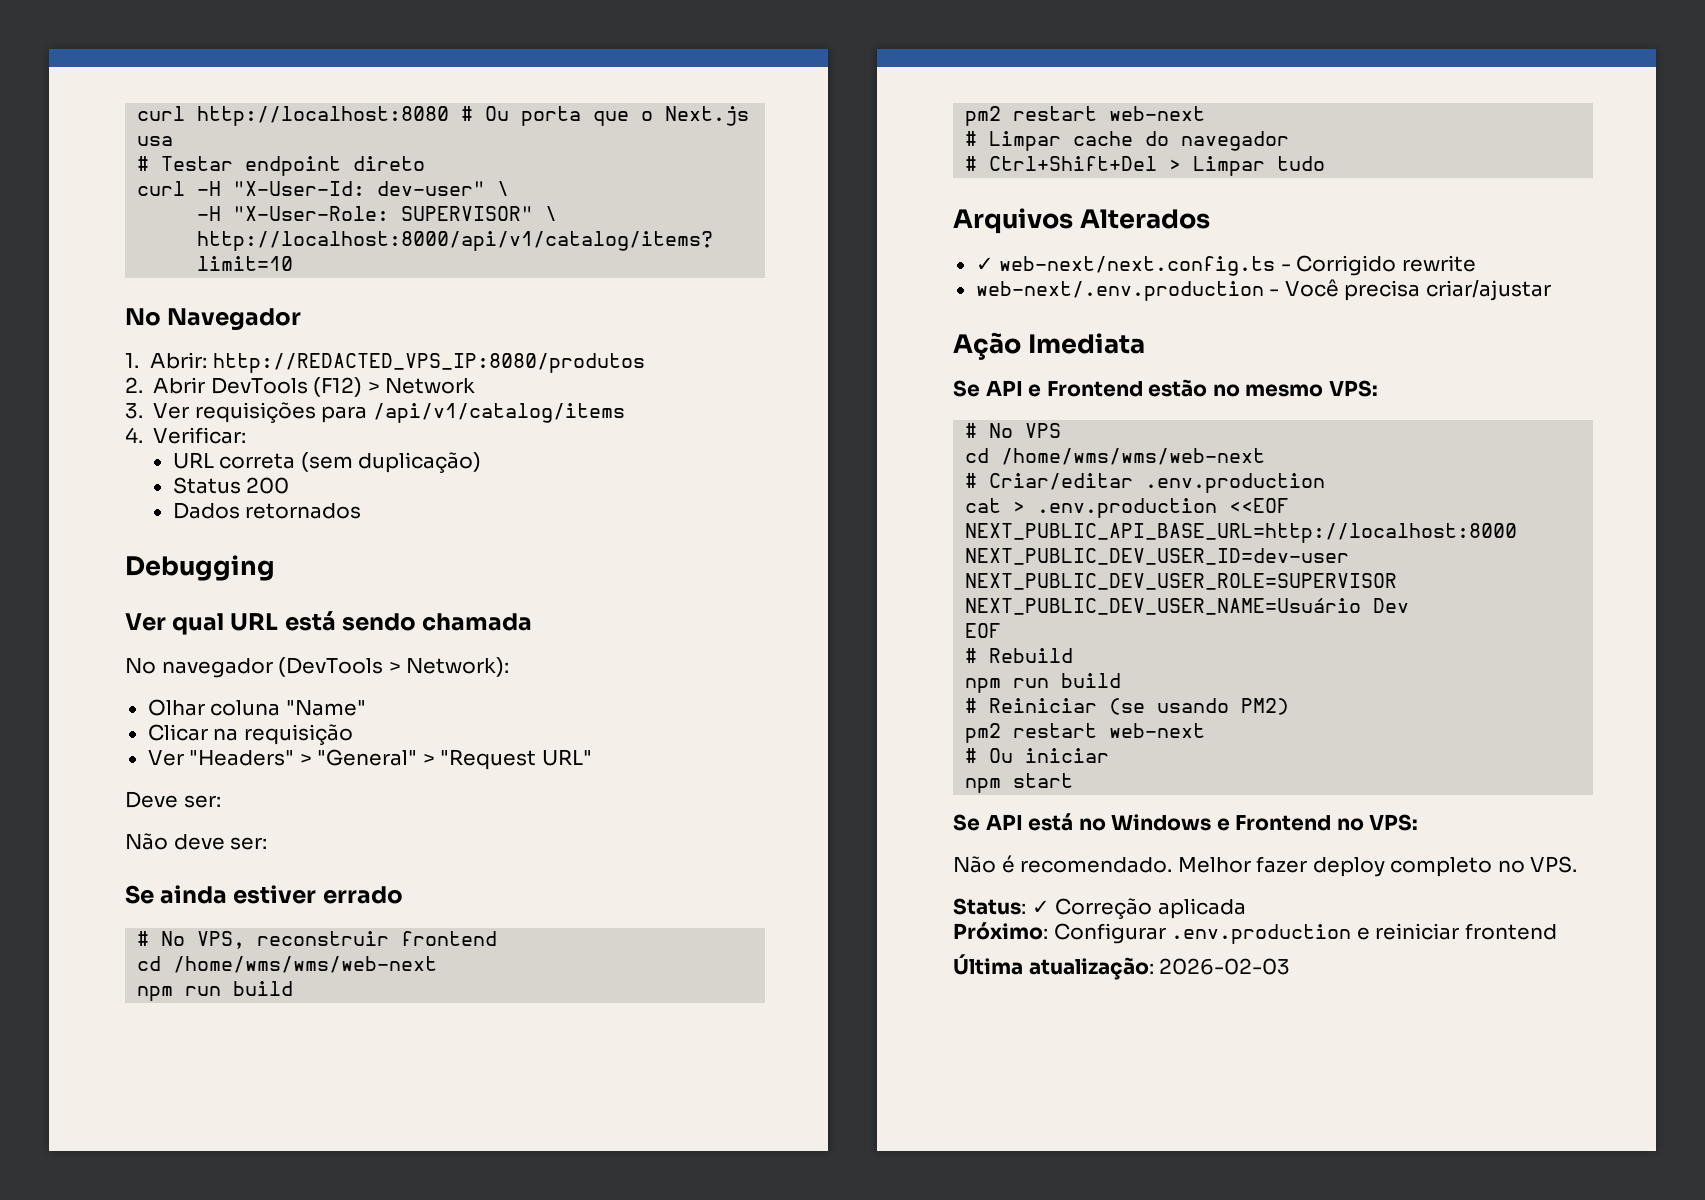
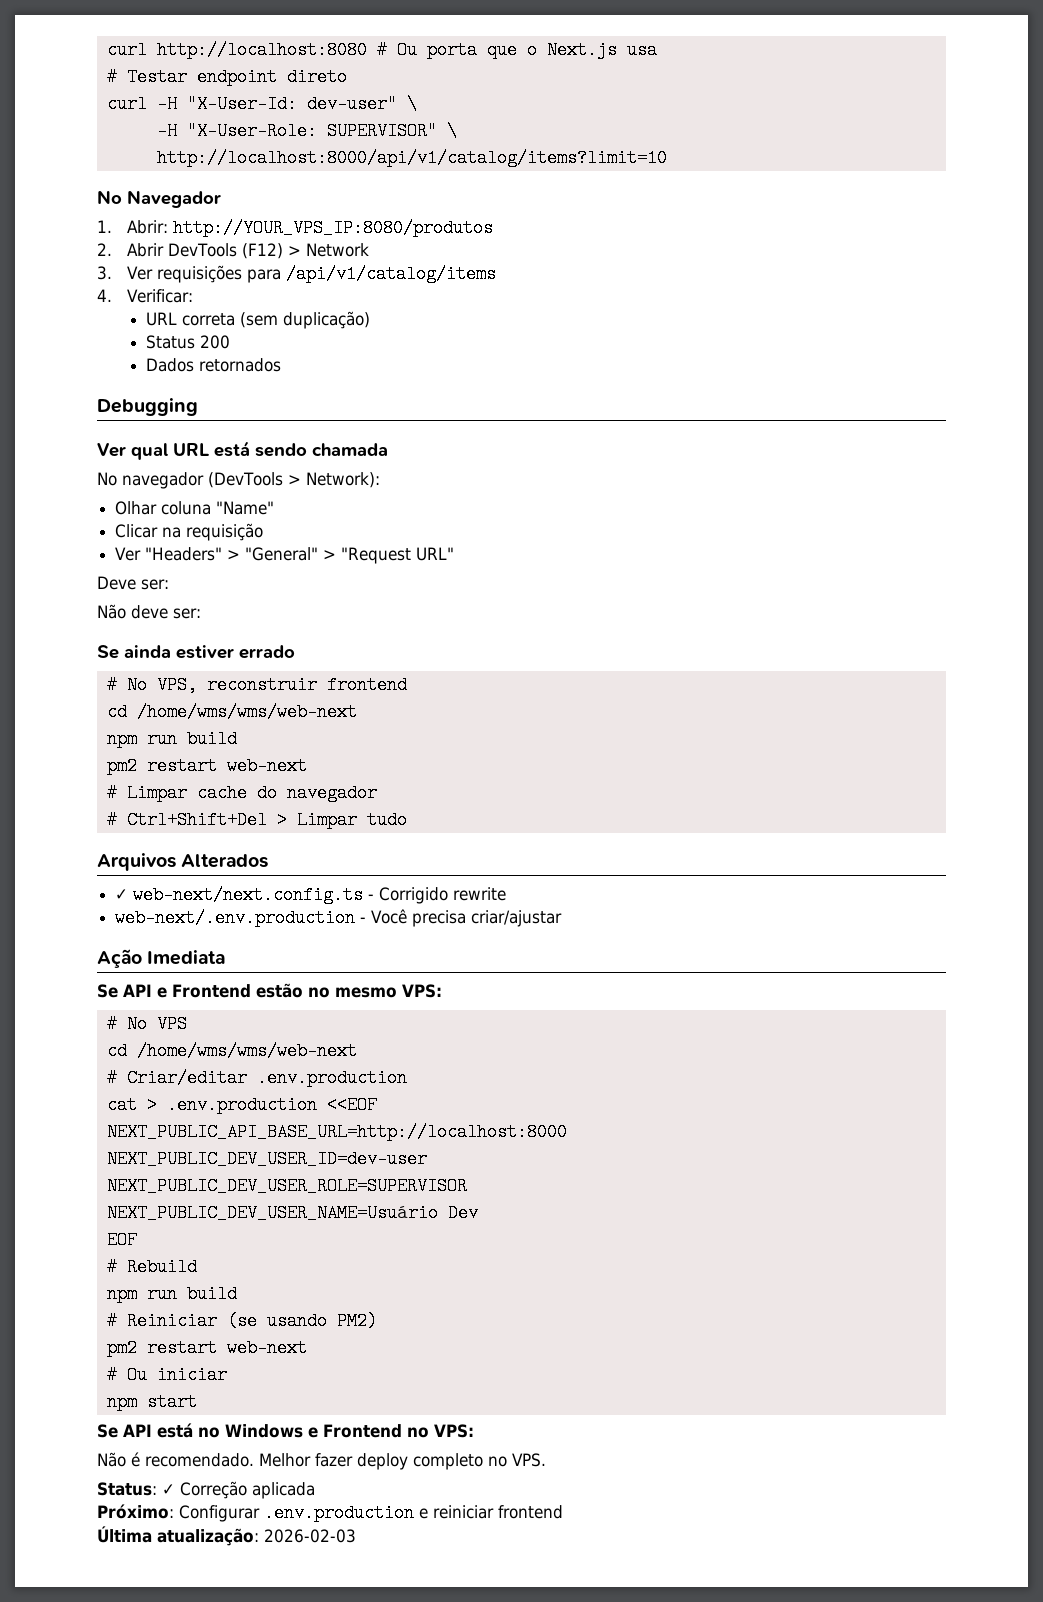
- 1. Abrir: http://REDACTED_VPS_IP:8080/produtos
+ 1. Abrir: http://YOUR_VPS_IP:8080/produtos

